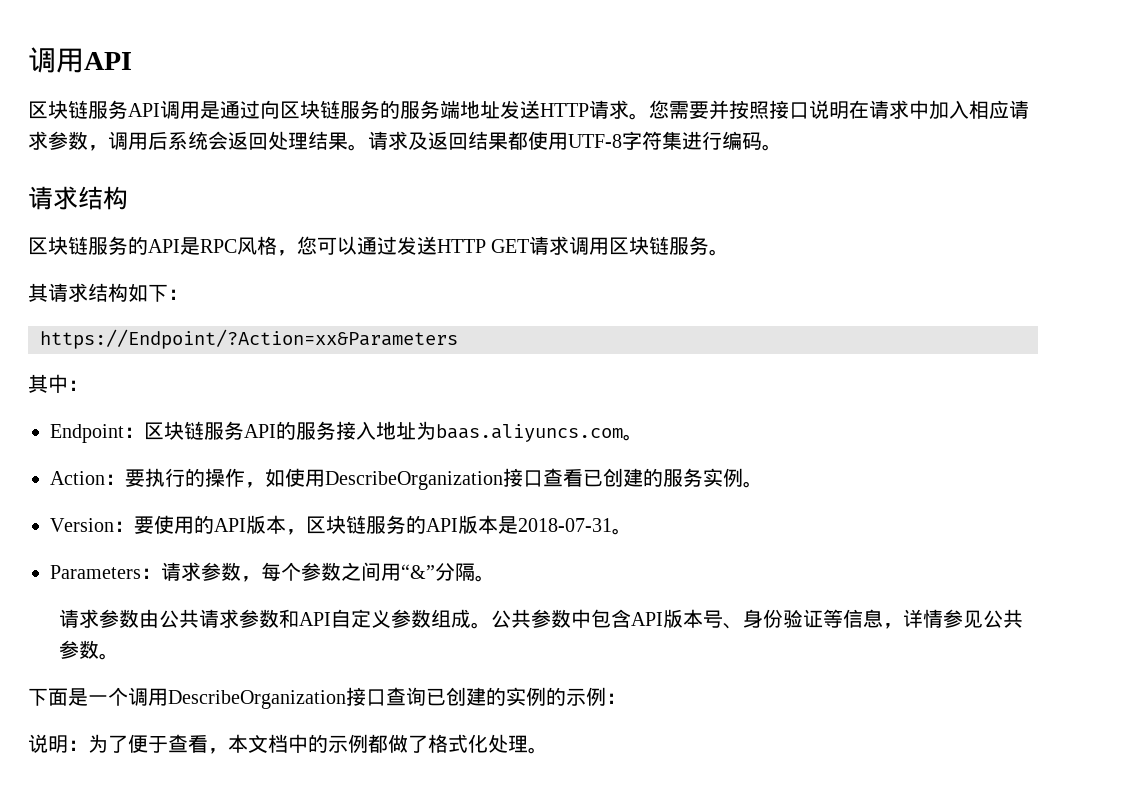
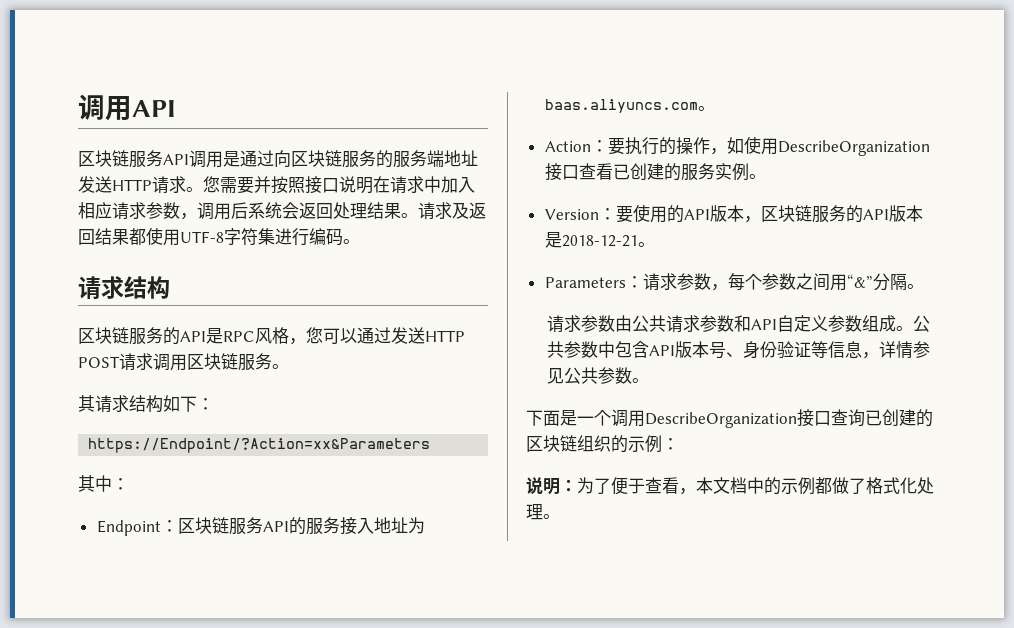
- 区块链服务的API是RPC风格，您可以通过发送HTTP GET请求调用区块链服务。
+ 区块链服务的API是RPC风格，您可以通过发送HTTP POST请求调用区块链服务。
- Version：要使用的API版本，区块链服务的API版本是2018-07-31。
+ Version：要使用的API版本，区块链服务的API版本是2018-12-21。
- 下面是一个调用DescribeOrganization接口查询已创建的实例的示例：
+ 下面是一个调用DescribeOrganization接口查询已创建的区块链组织的示例：

